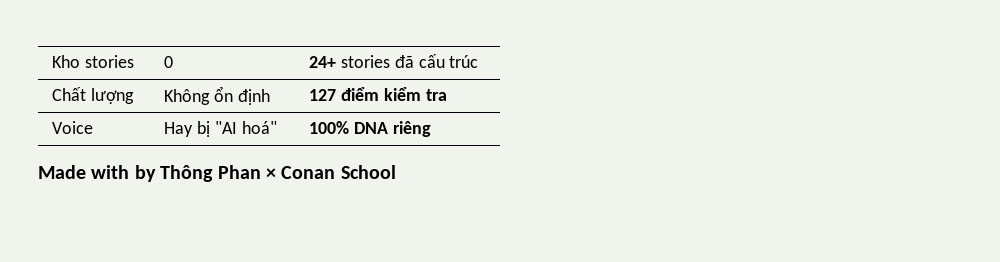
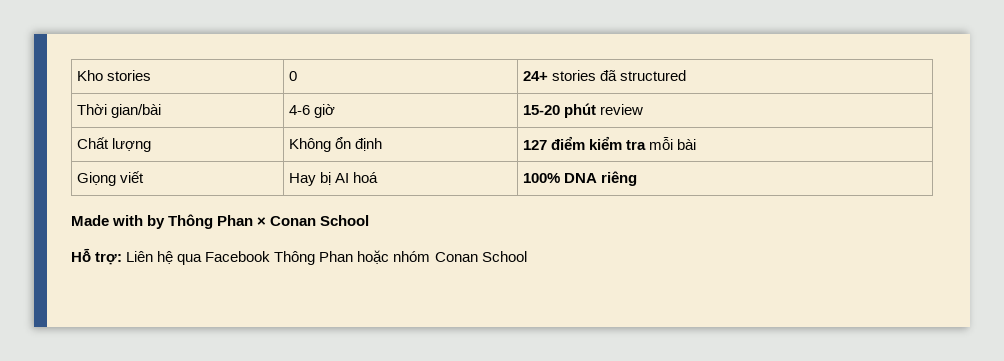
- Kho stories | 0 | 24+ stories đã cấu trúc
+ Kho stories | 0 | 24+ stories đã structured
+ Thời gian/bài | 4-6 giờ | 15-20 phút review
- Chất lượng | Không ổn định | 127 điểm kiểm tra
- Voice | Hay bị "AI hoá" | 100% DNA riêng
+ Chất lượng | Không ổn định | 127 điểm kiểm tra mỗi bài
+ Giọng viết | Hay bị AI hoá | 100% DNA riêng
+ Hỗ trợ: Liên hệ qua Facebook Thông Phan hoặc nhóm Conan School

